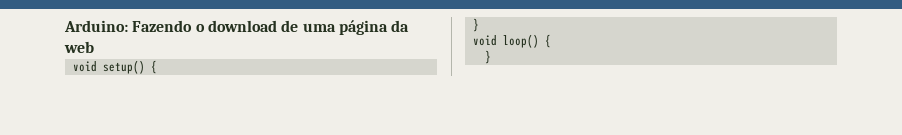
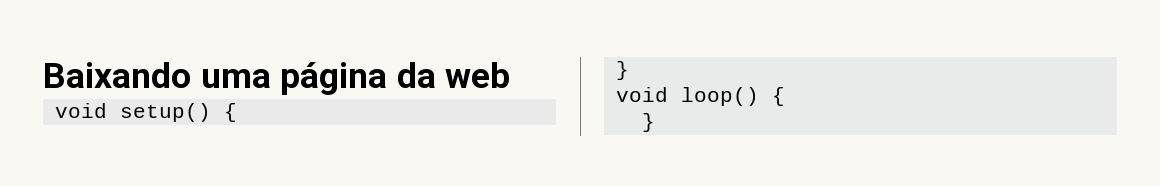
- Arduino: Fazendo o download de uma página da web
+ Baixando uma página da web

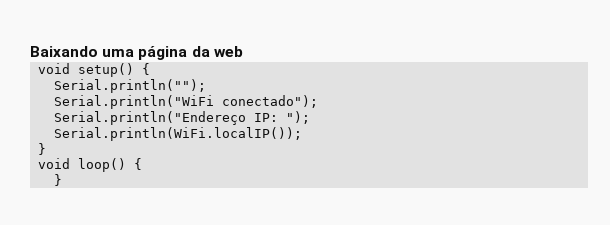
+ Serial.println("");
+ Serial.println("WiFi conectado");
+ Serial.println("Endereço IP: ");
+ Serial.println(WiFi.localIP());

